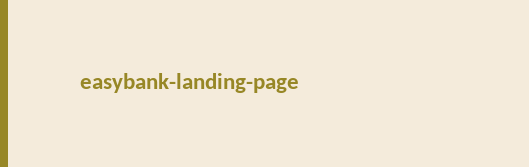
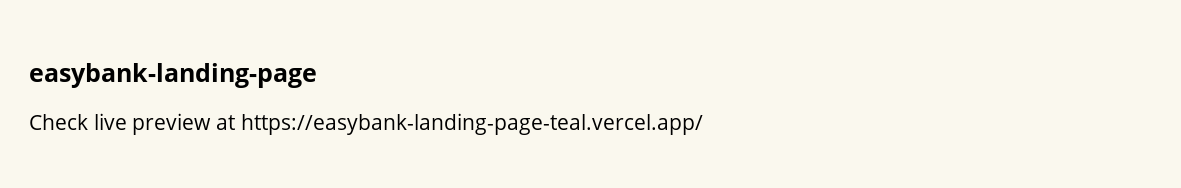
+ Check live preview at https://easybank-landing-page-teal.vercel.app/

